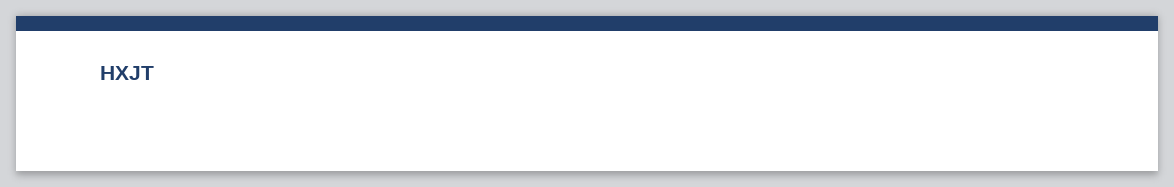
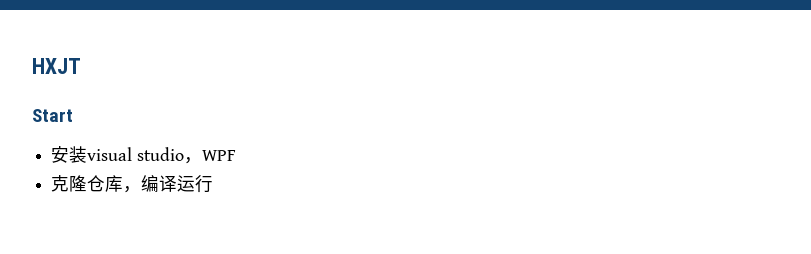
+ Start
+ 安装visual studio，WPF
+ 克隆仓库，编译运行

